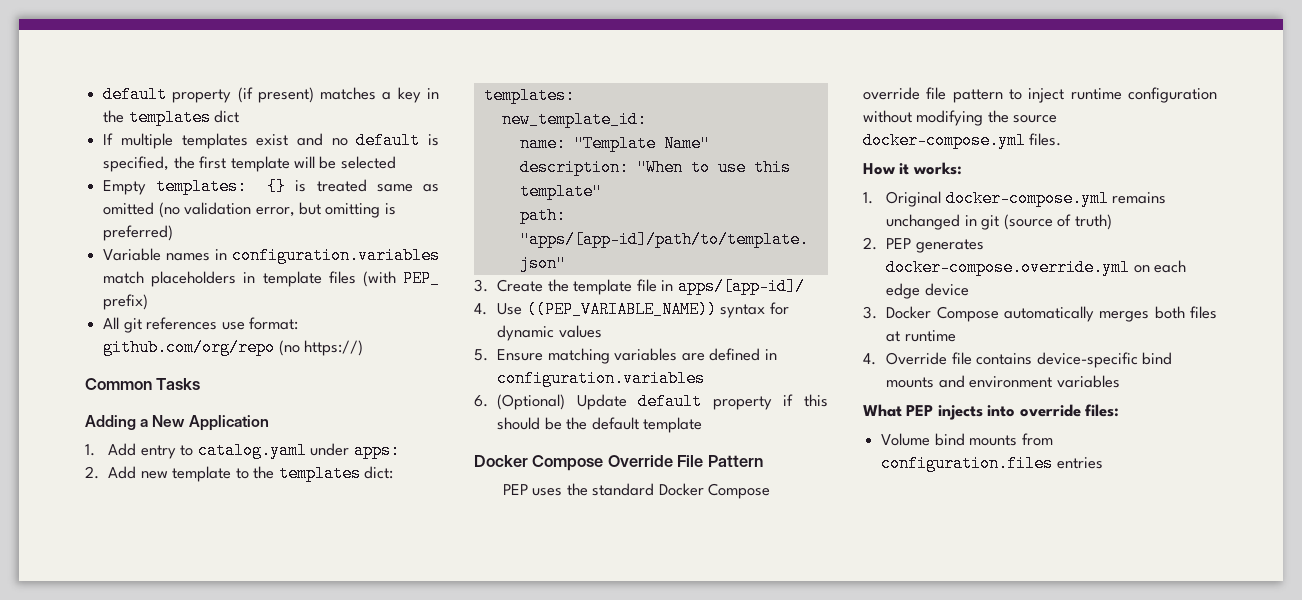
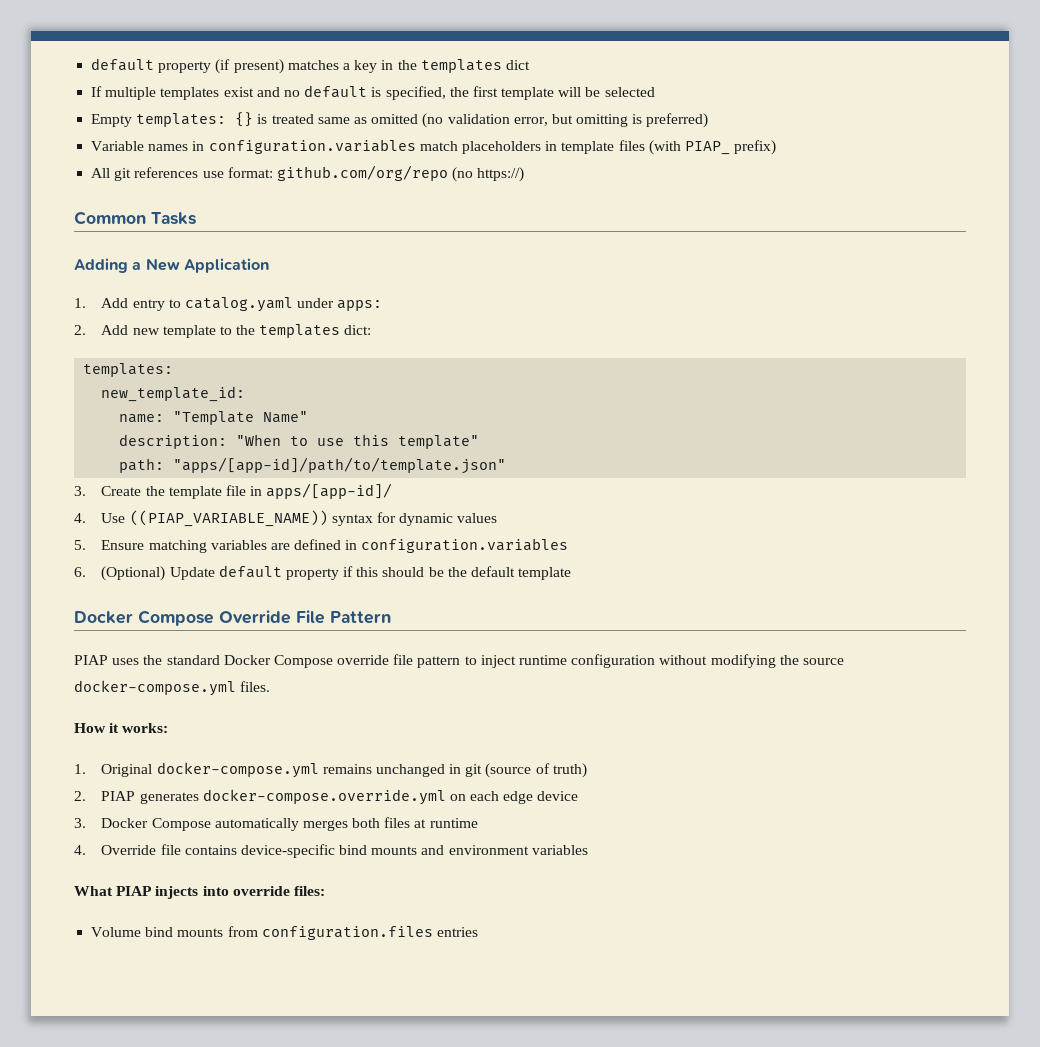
- Variable names in configuration.variables match placeholders in template files (with PEP_ prefix)
+ Variable names in configuration.variables match placeholders in template files (with PIAP_ prefix)
- 4. Use ((PEP_VARIABLE_NAME)) syntax for dynamic values
+ 4. Use ((PIAP_VARIABLE_NAME)) syntax for dynamic values
- PEP uses the standard Docker Compose override file pattern to inject runtime configuration without modifying the source docker-compose.yml files.
+ PIAP uses the standard Docker Compose override file pattern to inject runtime configuration without modifying the source docker-compose.yml files.
- 2. PEP generates docker-compose.override.yml on each edge device
+ 2. PIAP generates docker-compose.override.yml on each edge device
- What PEP injects into override files:
+ What PIAP injects into override files:

